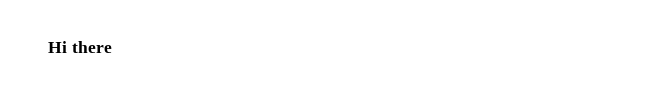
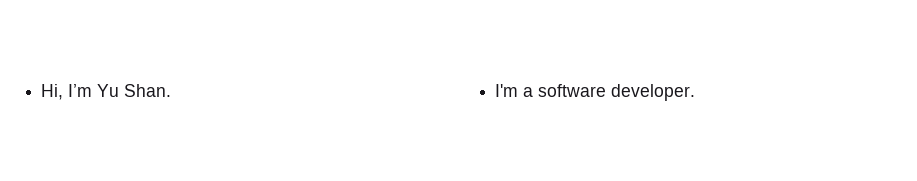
- Hi there
+ Hi, I’m Yu Shan.
+ I'm a software developer.

